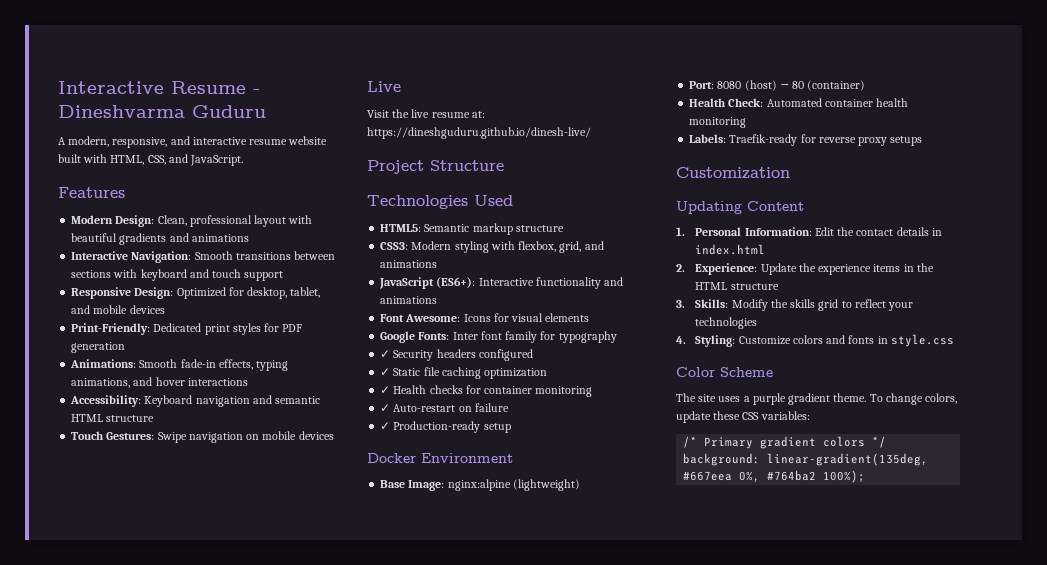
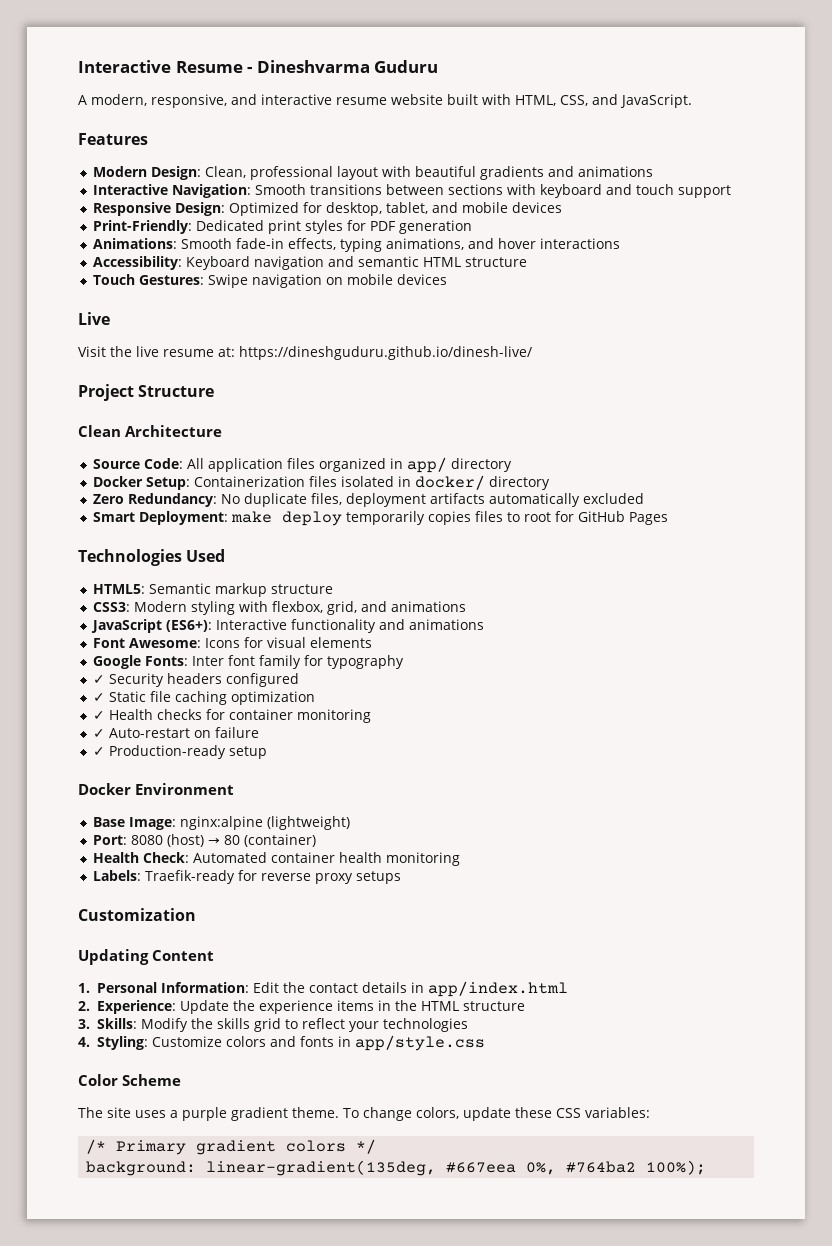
+ Clean Architecture
+ Source Code: All application files organized in app/ directory
+ Docker Setup: Containerization files isolated in docker/ directory
+ Zero Redundancy: No duplicate files, deployment artifacts automatically excluded
+ Smart Deployment: make deploy temporarily copies files to root for GitHub Pages
- 1. Personal Information: Edit the contact details in index.html
+ 1. Personal Information: Edit the contact details in app/index.html
- 4. Styling: Customize colors and fonts in style.css
+ 4. Styling: Customize colors and fonts in app/style.css

